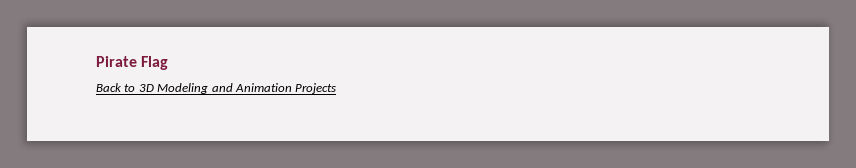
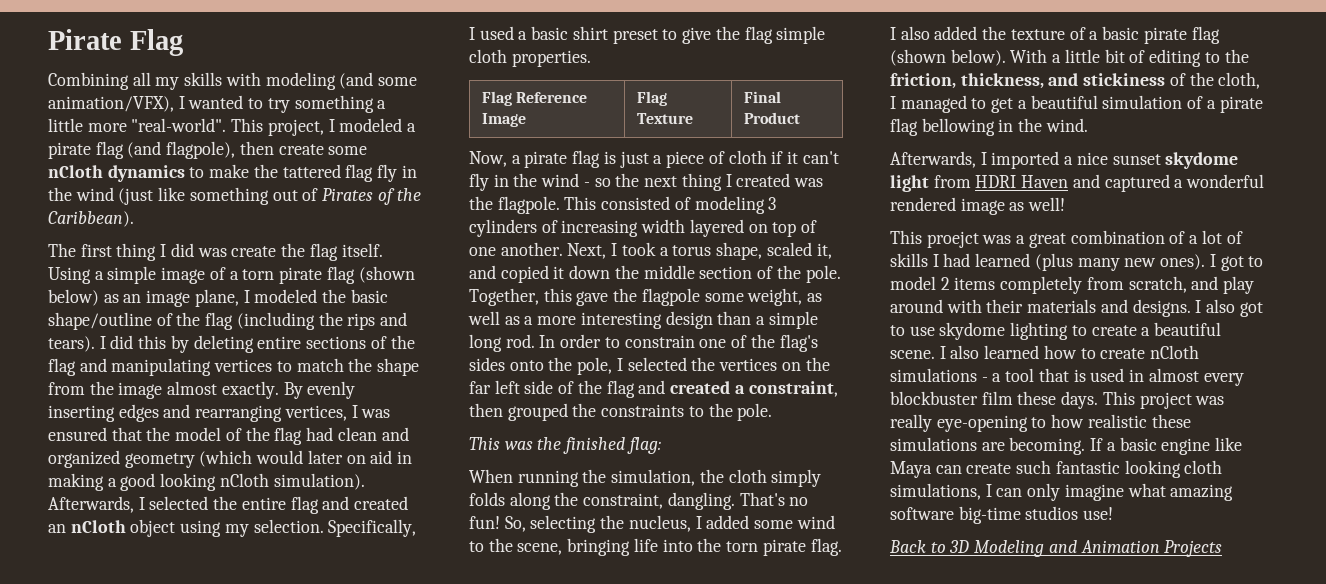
+ Combining all my skills with modeling (and some animation/VFX), I wanted to try something a little more "real-world". This project, I modeled a pirate flag (and flagpole), then create some nCloth dynamics to make the tattered flag fly in the wind (just like something out of Pirates of the Caribbean).
+ The first thing I did was create the flag itself. Using a simple image of a torn pirate flag (shown below) as an image plane, I modeled the basic shape/outline of the flag (including the rips and tears). I did this by deleting entire sections of the flag and manipulating vertices to match the shape from the image almost exactly. By evenly inserting edges and rearranging vertices, I was ensured that the model of the flag had clean and organized geometry (which would later on aid in making a good looking nCloth simulation). Afterwards, I selected the entire flag and created an nCloth object using my selection. Specifically, I used a basic shirt preset to give the flag simple cloth properties.
+ Flag Reference Image | Flag Texture | Final Product
+ Now, a pirate flag is just a piece of cloth if it can't fly in the wind - so the next thing I created was the flagpole. This consisted of modeling 3 cylinders of increasing width layered on top of one another. Next, I took a torus shape, scaled it, and copied it down the middle section of the pole. Together, this gave the flagpole some weight, as well as a more interesting design than a simple long rod. In order to constrain one of the flag's sides onto the pole, I selected the vertices on the far left side of the flag and created a constraint, then grouped the constraints to the pole.
+ This was the finished flag:
+ When running the simulation, the cloth simply folds along the constraint, dangling. That's no fun! So, selecting the nucleus, I added some wind to the scene, bringing life into the torn pirate flag. I also added the texture of a basic pirate flag (shown below). With a little bit of editing to the friction, thickness, and stickiness of the cloth, I managed to get a beautiful simulation of a pirate flag bellowing in the wind.
+ Afterwards, I imported a nice sunset skydome light from HDRI Haven and captured a wonderful rendered image as well!
+ This proejct was a great combination of a lot of skills I had learned (plus many new ones). I got to model 2 items completely from scratch, and play around with their materials and designs. I also got to use skydome lighting to create a beautiful scene. I also learned how to create nCloth simulations - a tool that is used in almost every blockbuster film these days. This project was really eye-opening to how realistic these simulations are becoming. If a basic engine like Maya can create such fantastic looking cloth simulations, I can only imagine what amazing software big-time studios use!

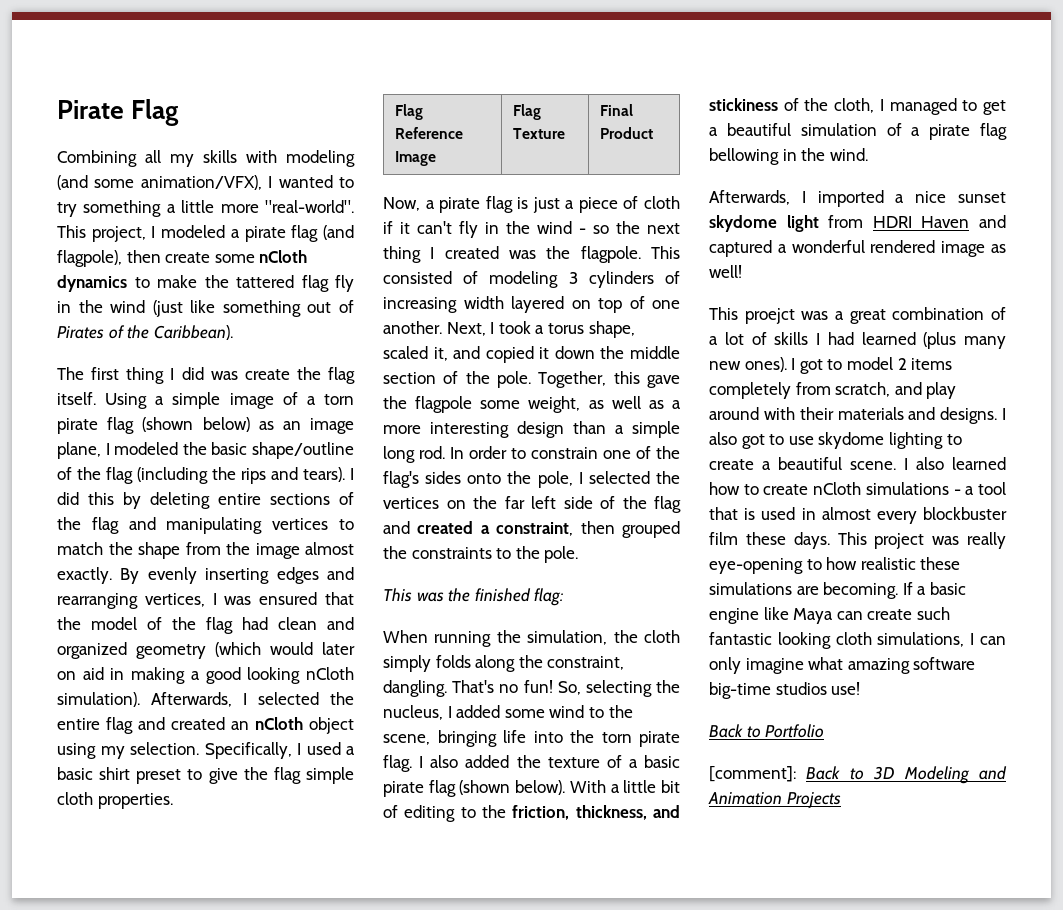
- Back to 3D Modeling and Animation Projects
+ Back to Portfolio
+ [comment]: Back to 3D Modeling and Animation Projects

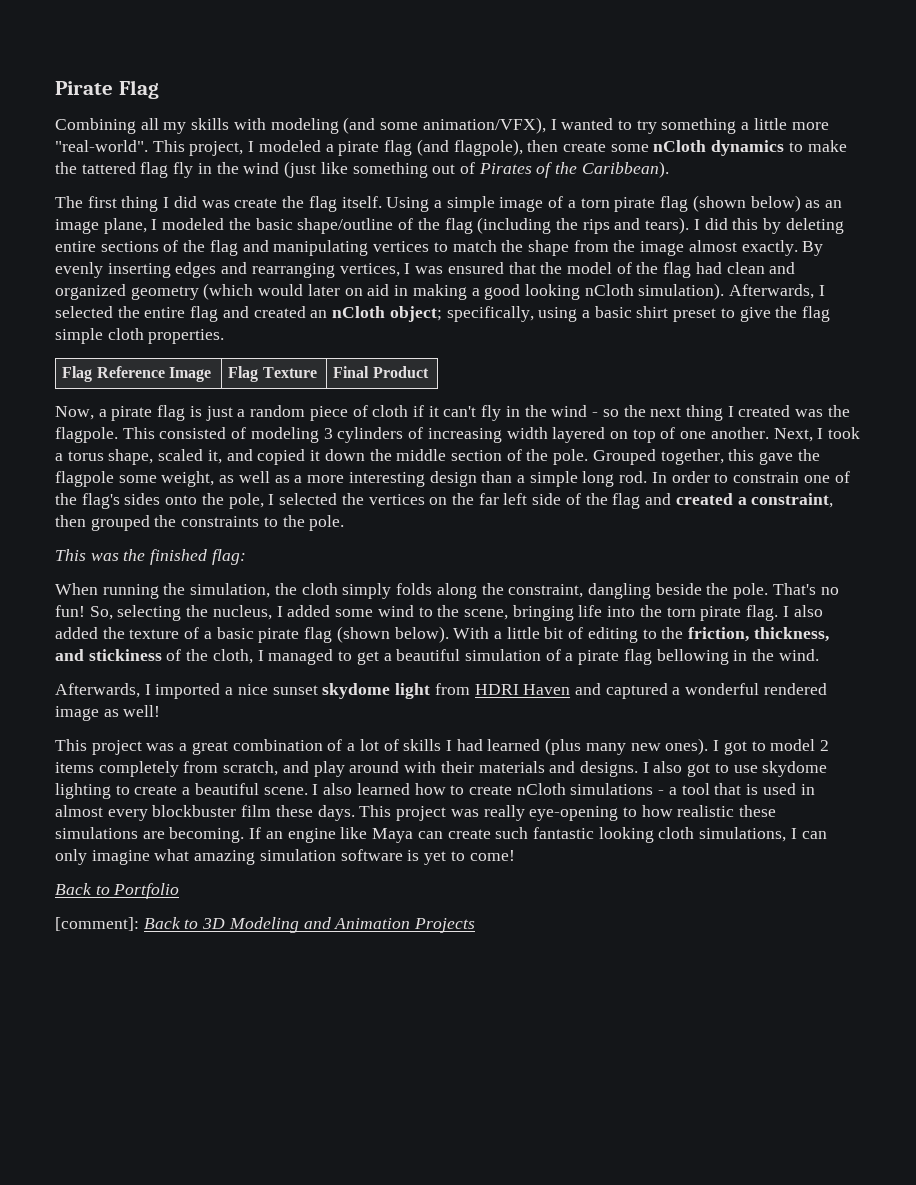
- Afterwards, I selected the entire flag and created an nCloth object using my selection. Specifically, I used a basic shirt preset to give the flag simple cloth properties.
+ Afterwards, I selected the entire flag and created an nCloth object; specifically, using a basic shirt preset to give the flag simple cloth properties.
- Now, a pirate flag is just a piece of cloth if it can't fly in the wind - so the next thing I created was the flagpole.
+ Now, a pirate flag is just a random piece of cloth if it can't fly in the wind - so the next thing I created was the flagpole.
- Together, this gave the flagpole some weight, as well as a more interesting design than a simple long rod.
+ Grouped together, this gave the flagpole some weight, as well as a more interesting design than a simple long rod.
- When running the simulation, the cloth simply folds along the constraint, dangling.
+ When running the simulation, the cloth simply folds along the constraint, dangling beside the pole.
- This proejct was a great combination of a lot of skills I had learned (plus many new ones).
+ This project was a great combination of a lot of skills I had learned (plus many new ones).
- If a basic engine like Maya can create such fantastic looking cloth simulations, I can only imagine what amazing software big-time studios use!
+ If an engine like Maya can create such fantastic looking cloth simulations, I can only imagine what amazing simulation software is yet to come!

